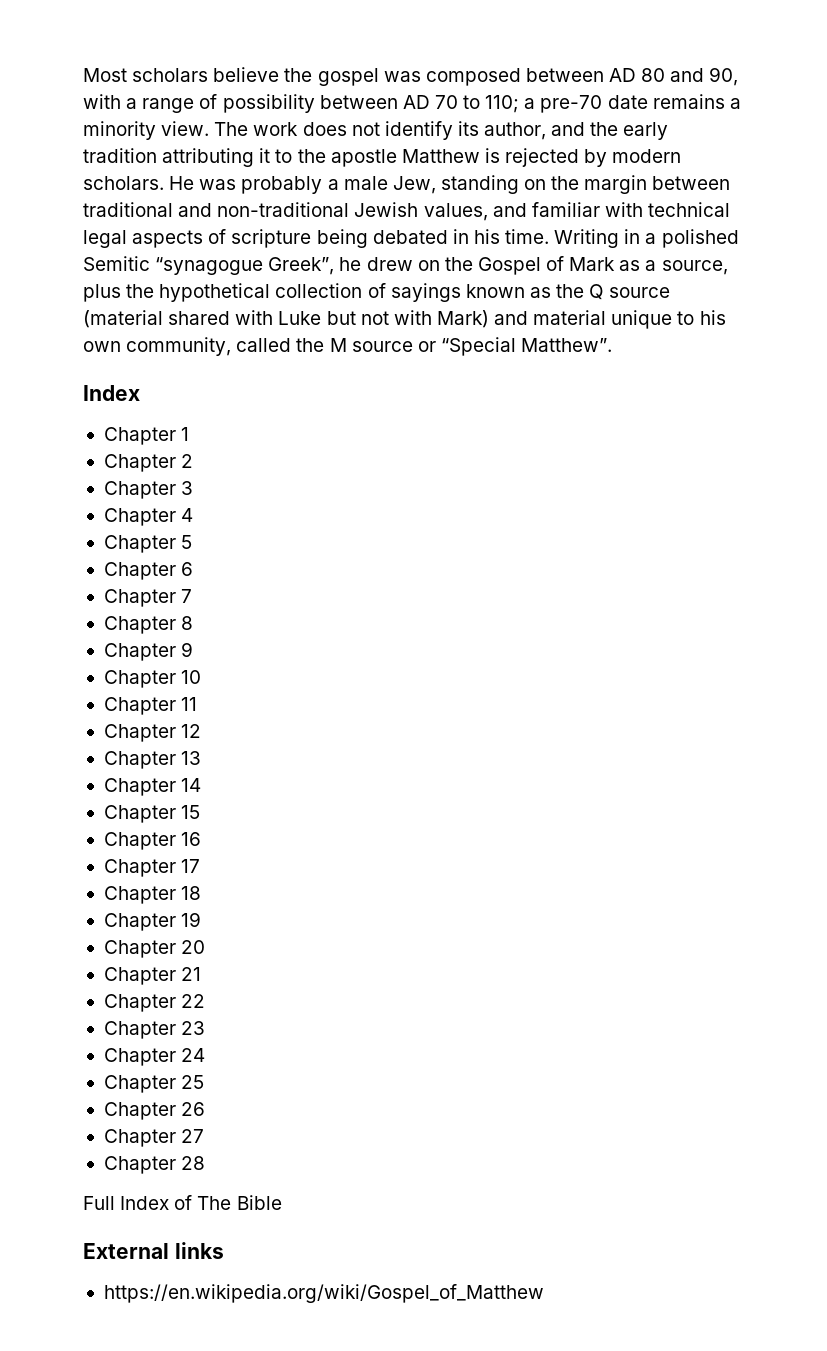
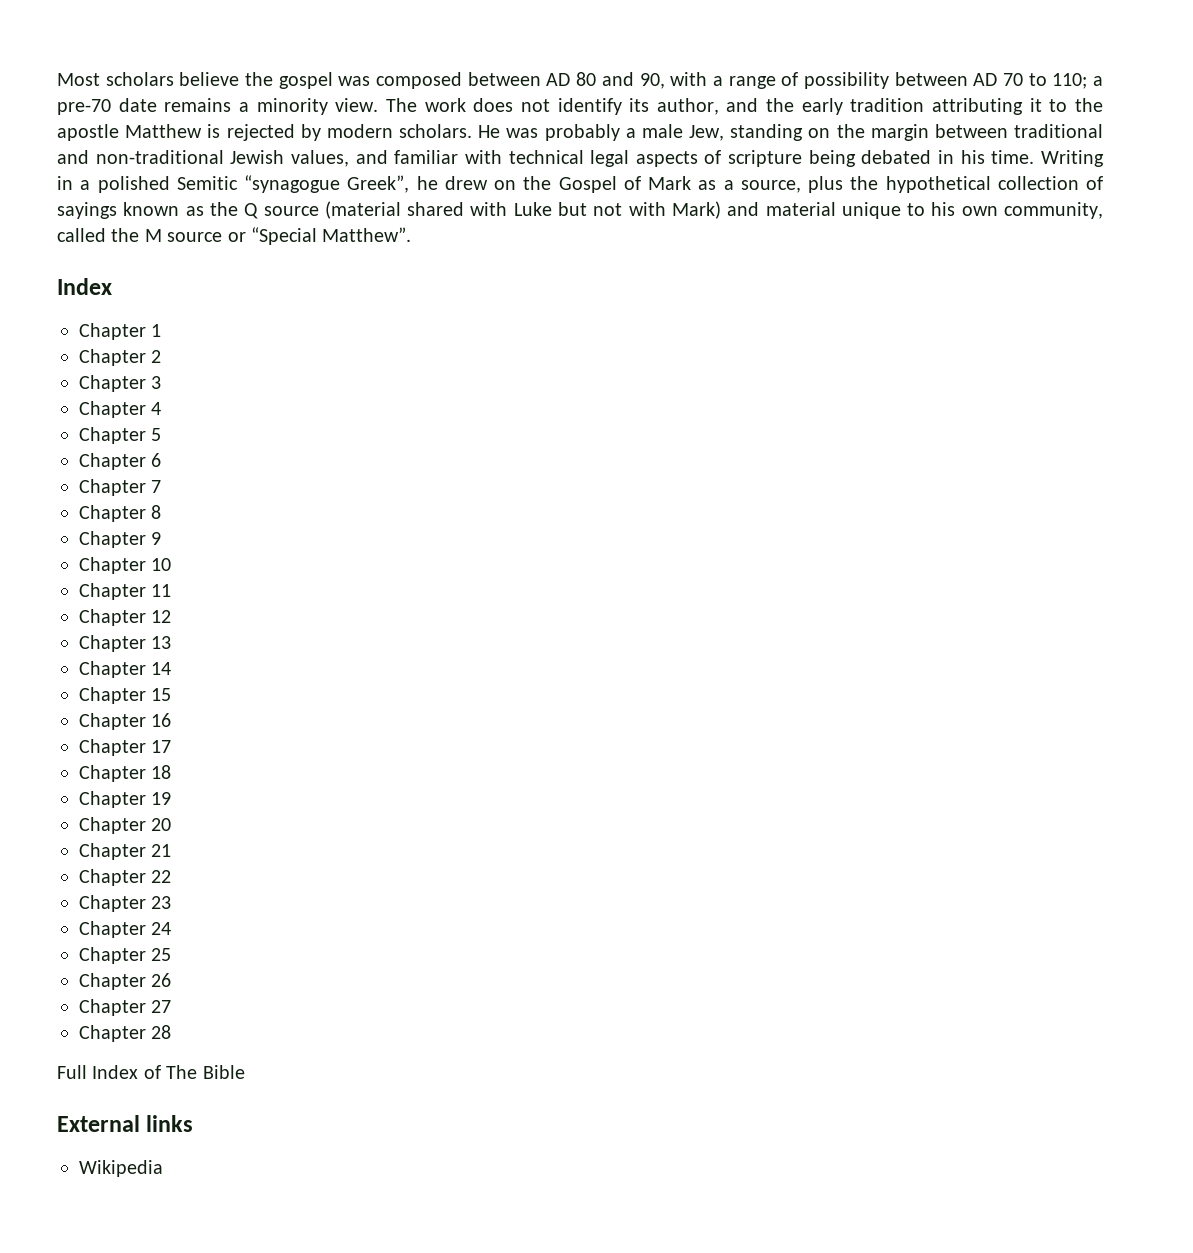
- https://en.wikipedia.org/wiki/Gospel_of_Matthew
+ Wikipedia

